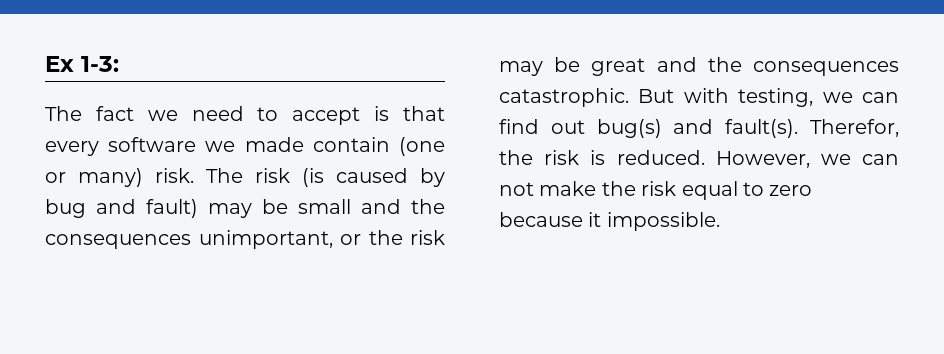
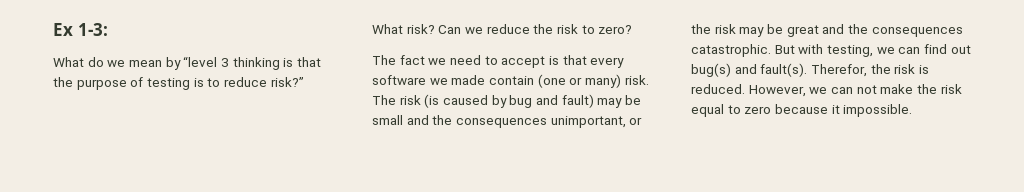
+ What do we mean by “level 3 thinking is that the purpose of testing is to reduce risk?” What risk? Can we reduce the risk to zero?

